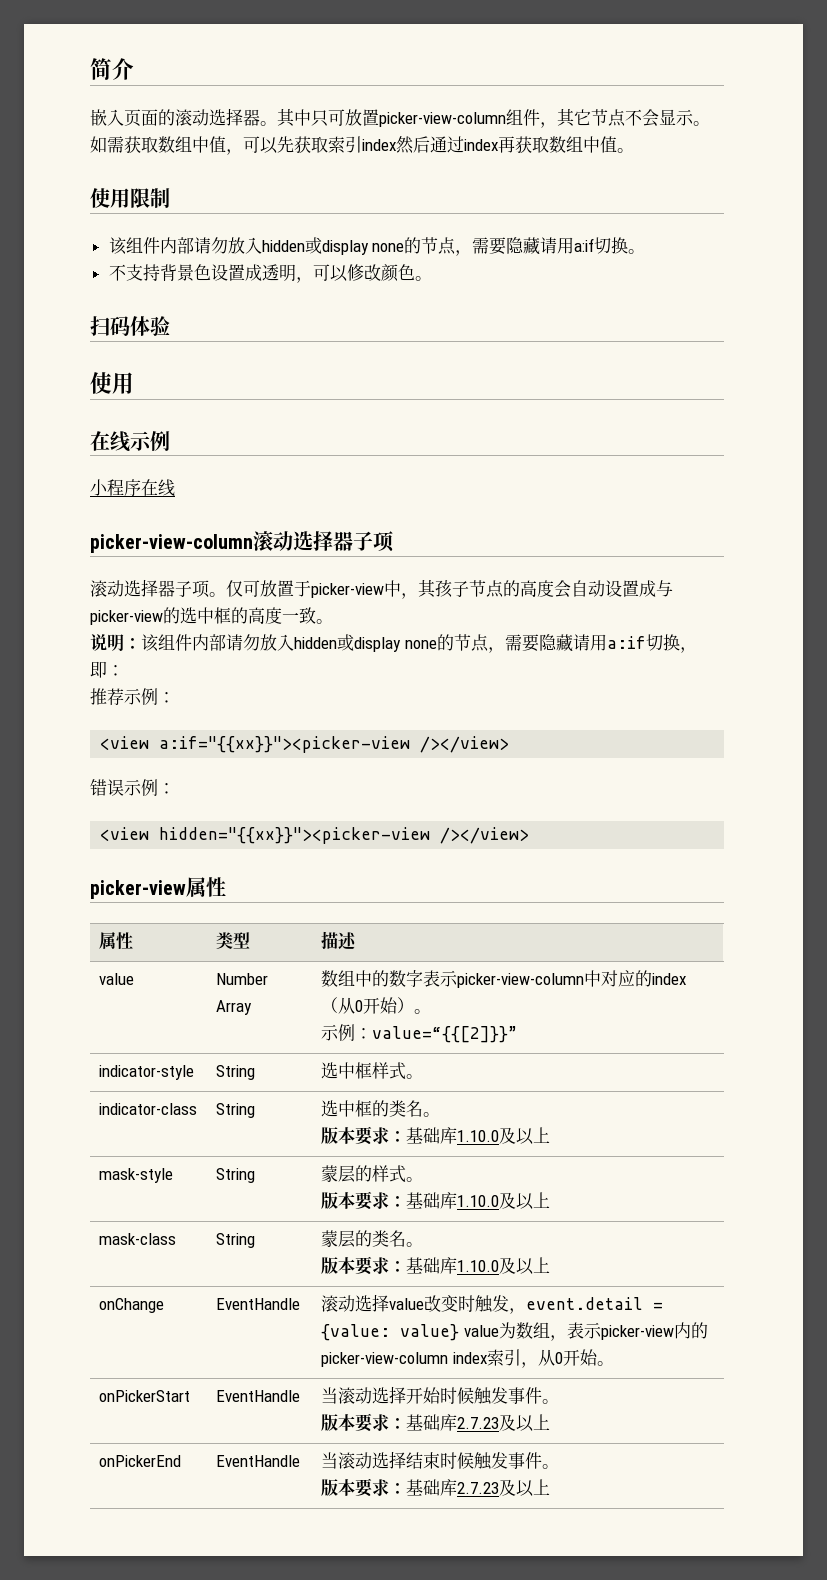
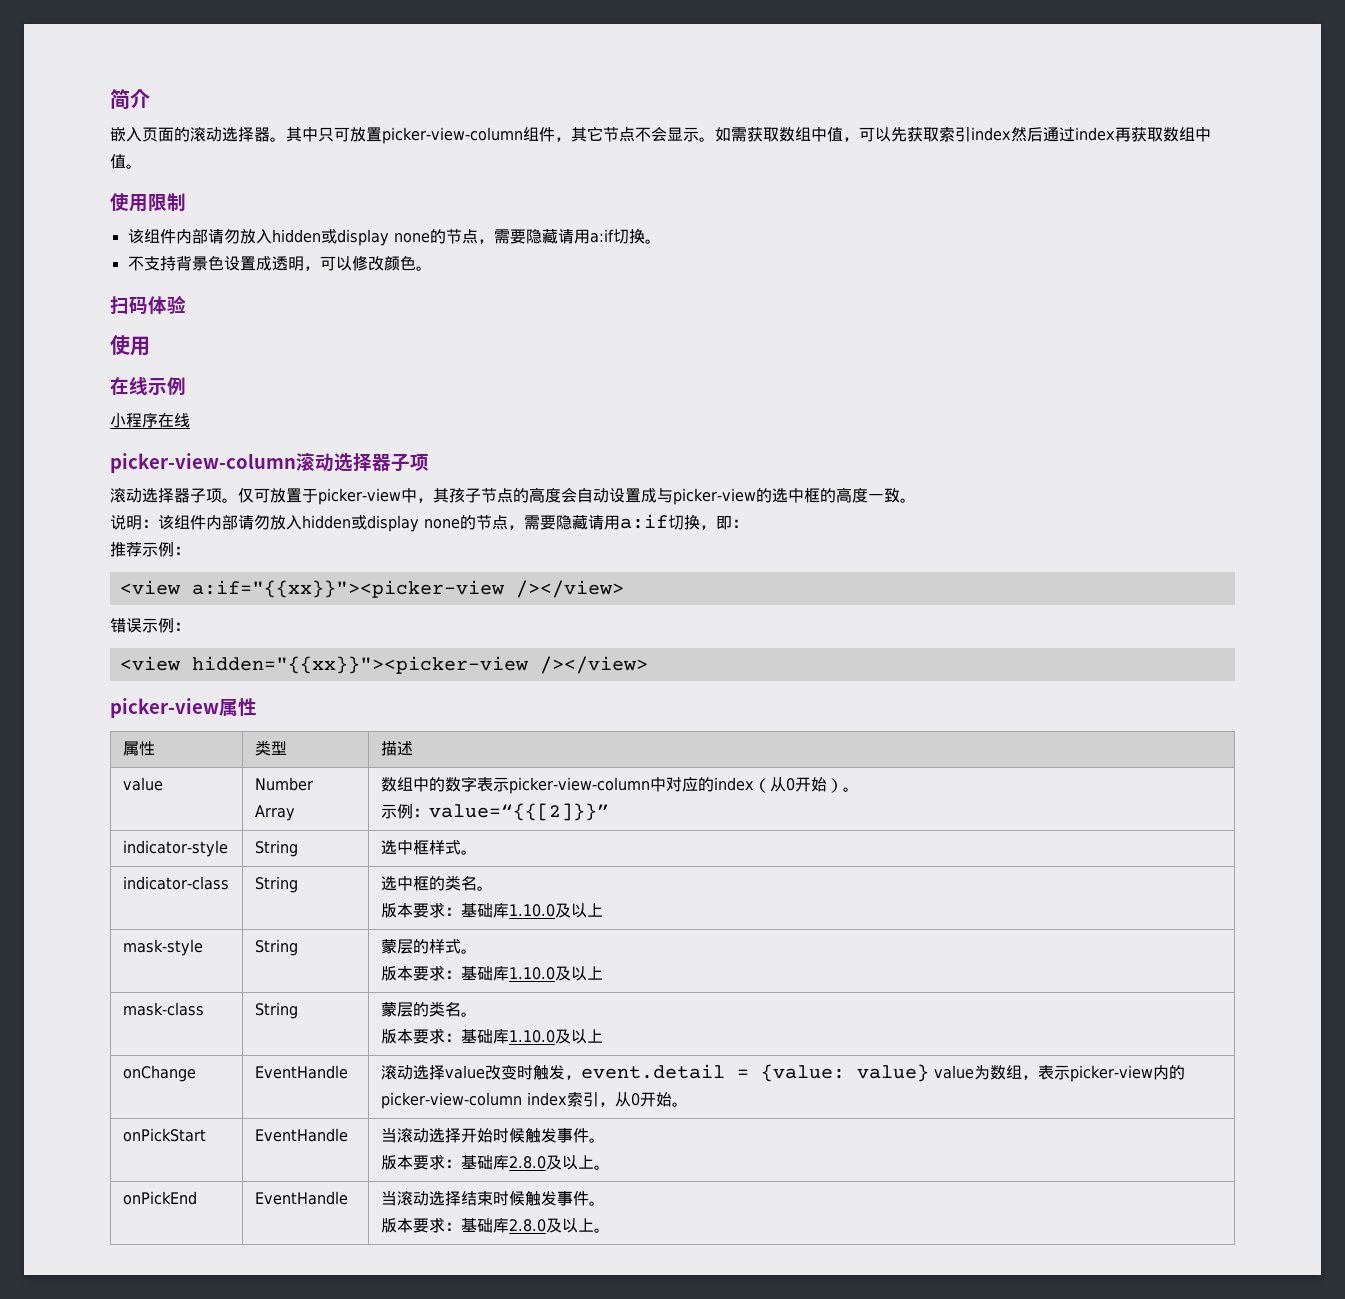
- onPickerStart | EventHandle | 当滚动选择开始时候触发事件。
- 版本要求：基础库2.7.23及以上
- onPickerEnd | EventHandle | 当滚动选择结束时候触发事件。
- 版本要求：基础库2.7.23及以上
+ onPickStart | EventHandle | 当滚动选择开始时候触发事件。
+ 版本要求：基础库2.8.0及以上。
+ onPickEnd | EventHandle | 当滚动选择结束时候触发事件。
+ 版本要求：基础库2.8.0及以上。

